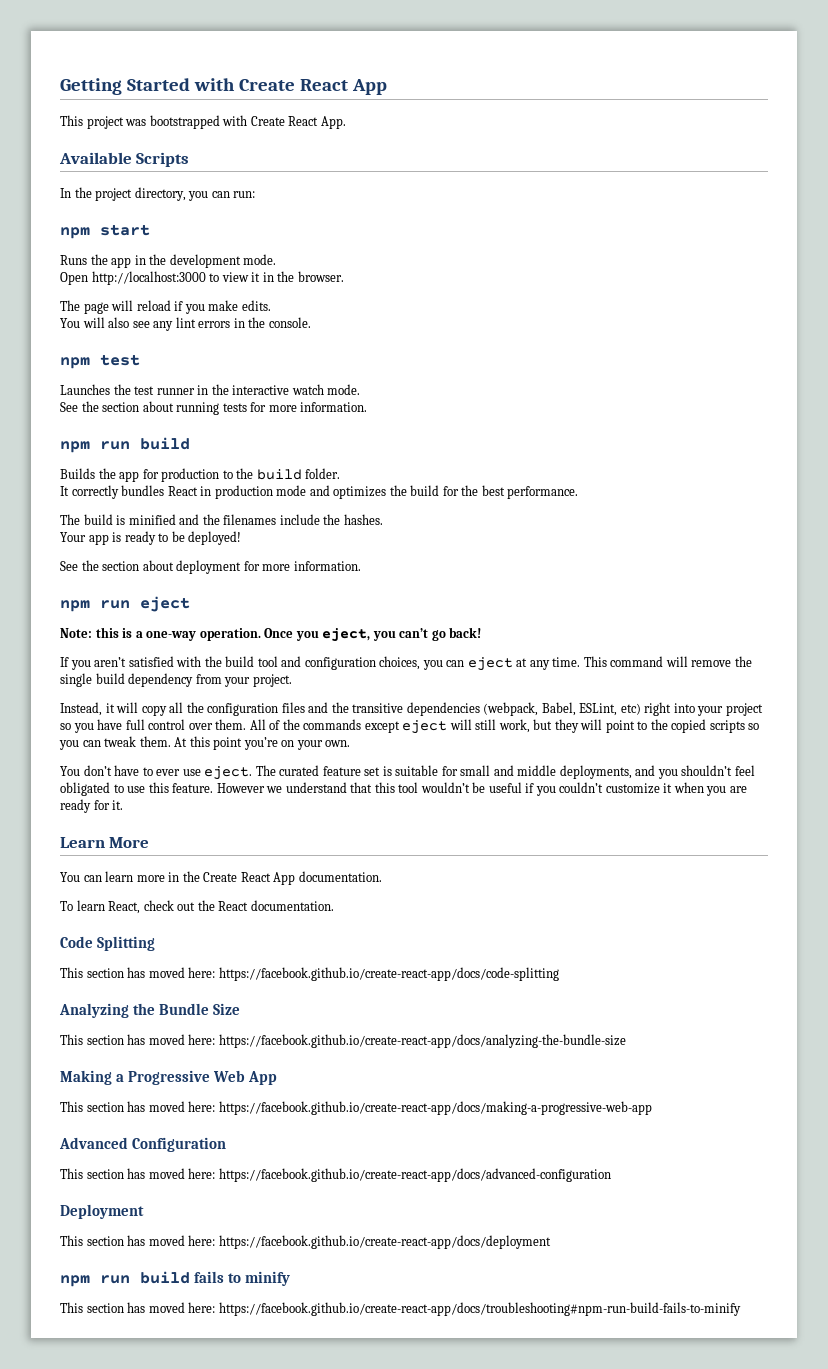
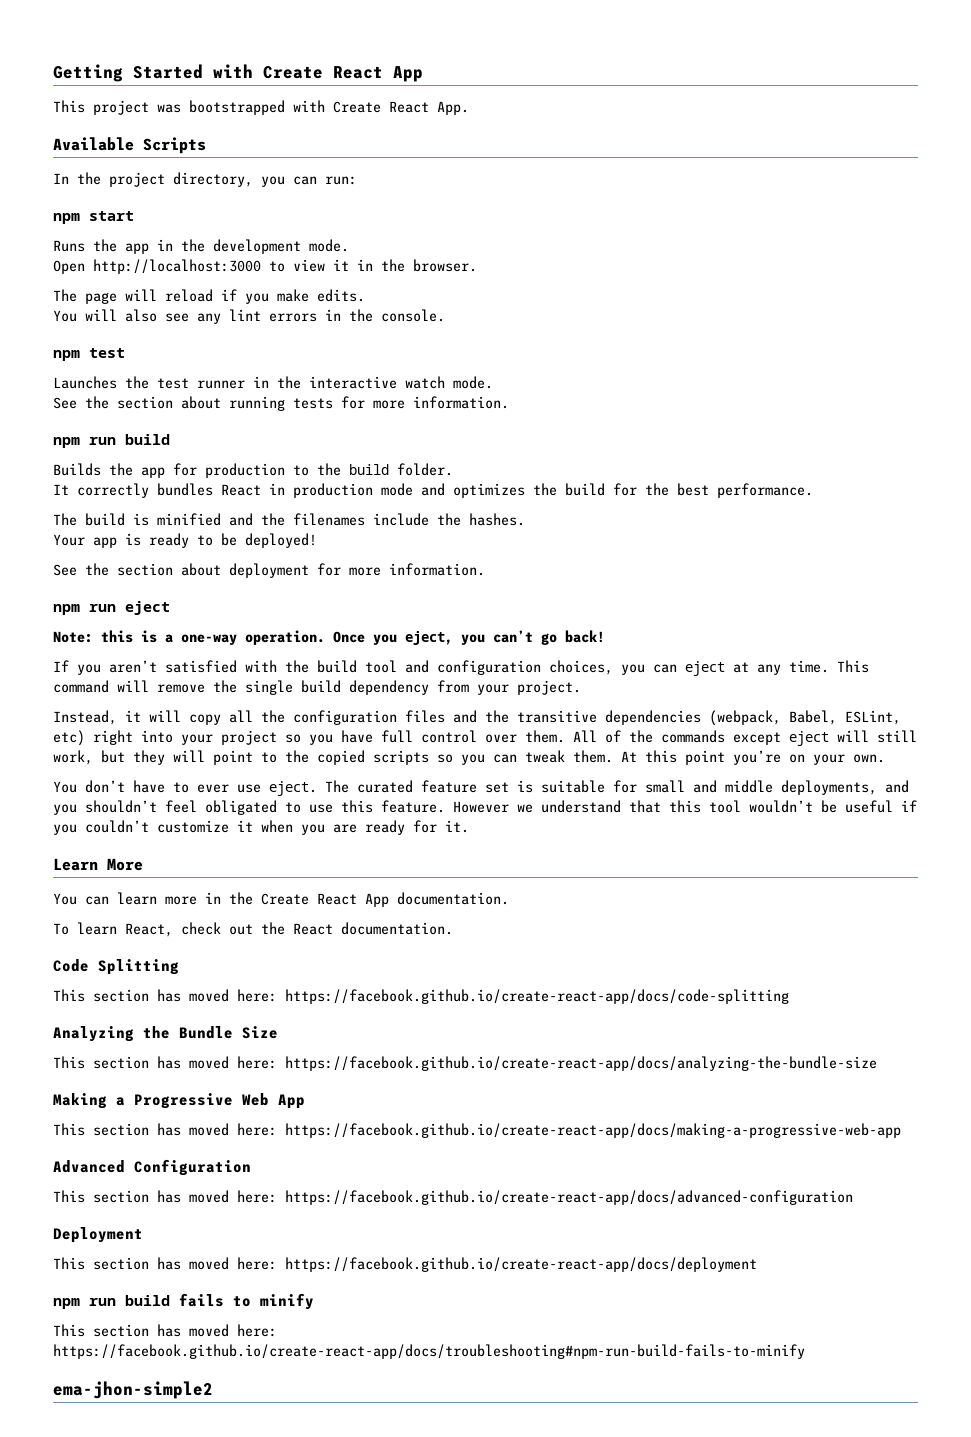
+ ema-jhon-simple2

